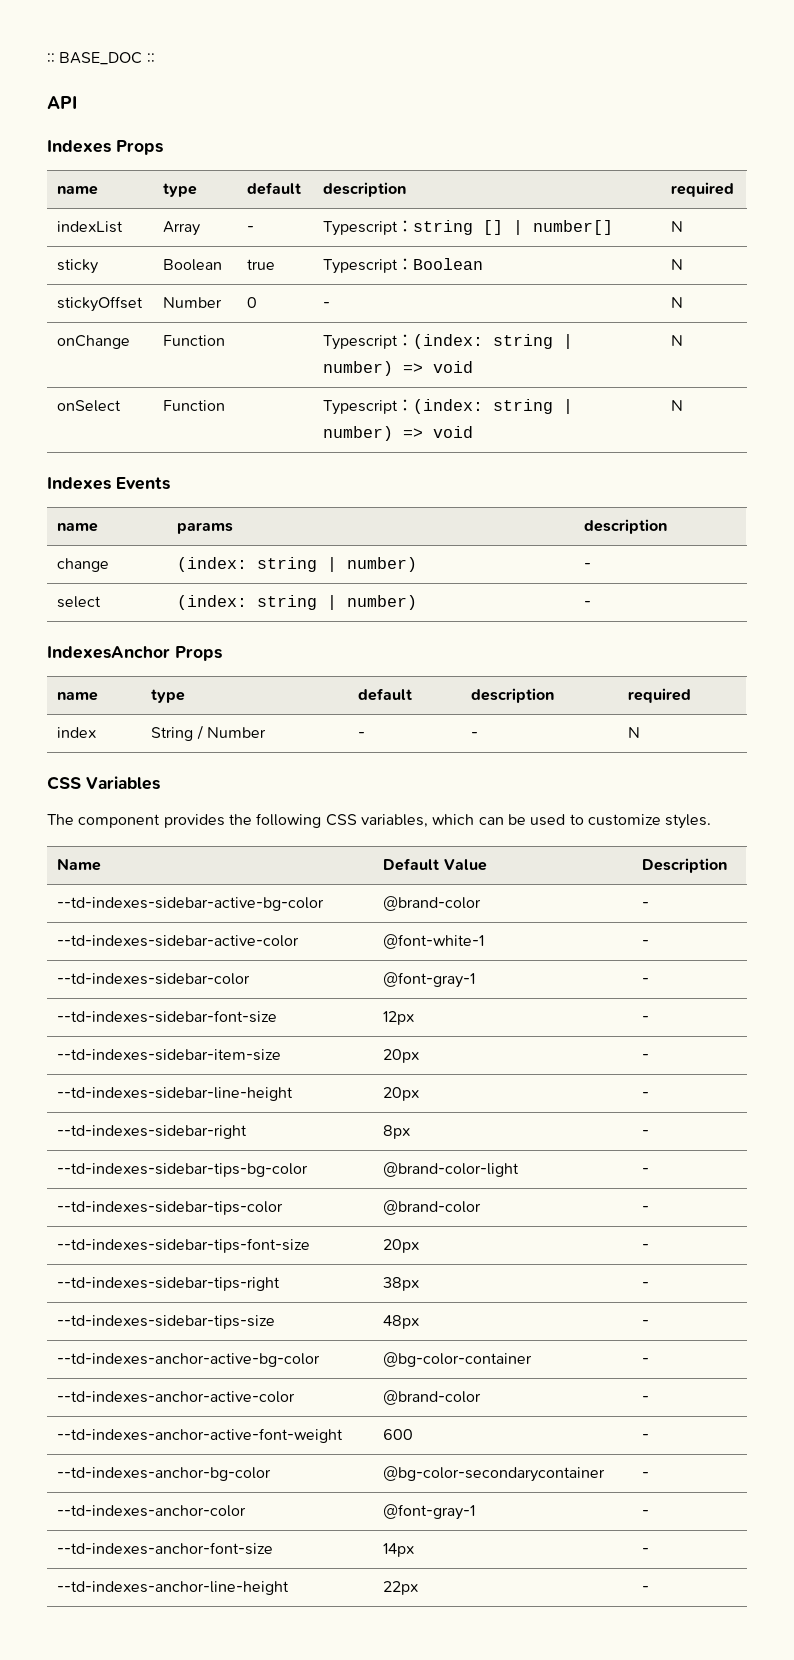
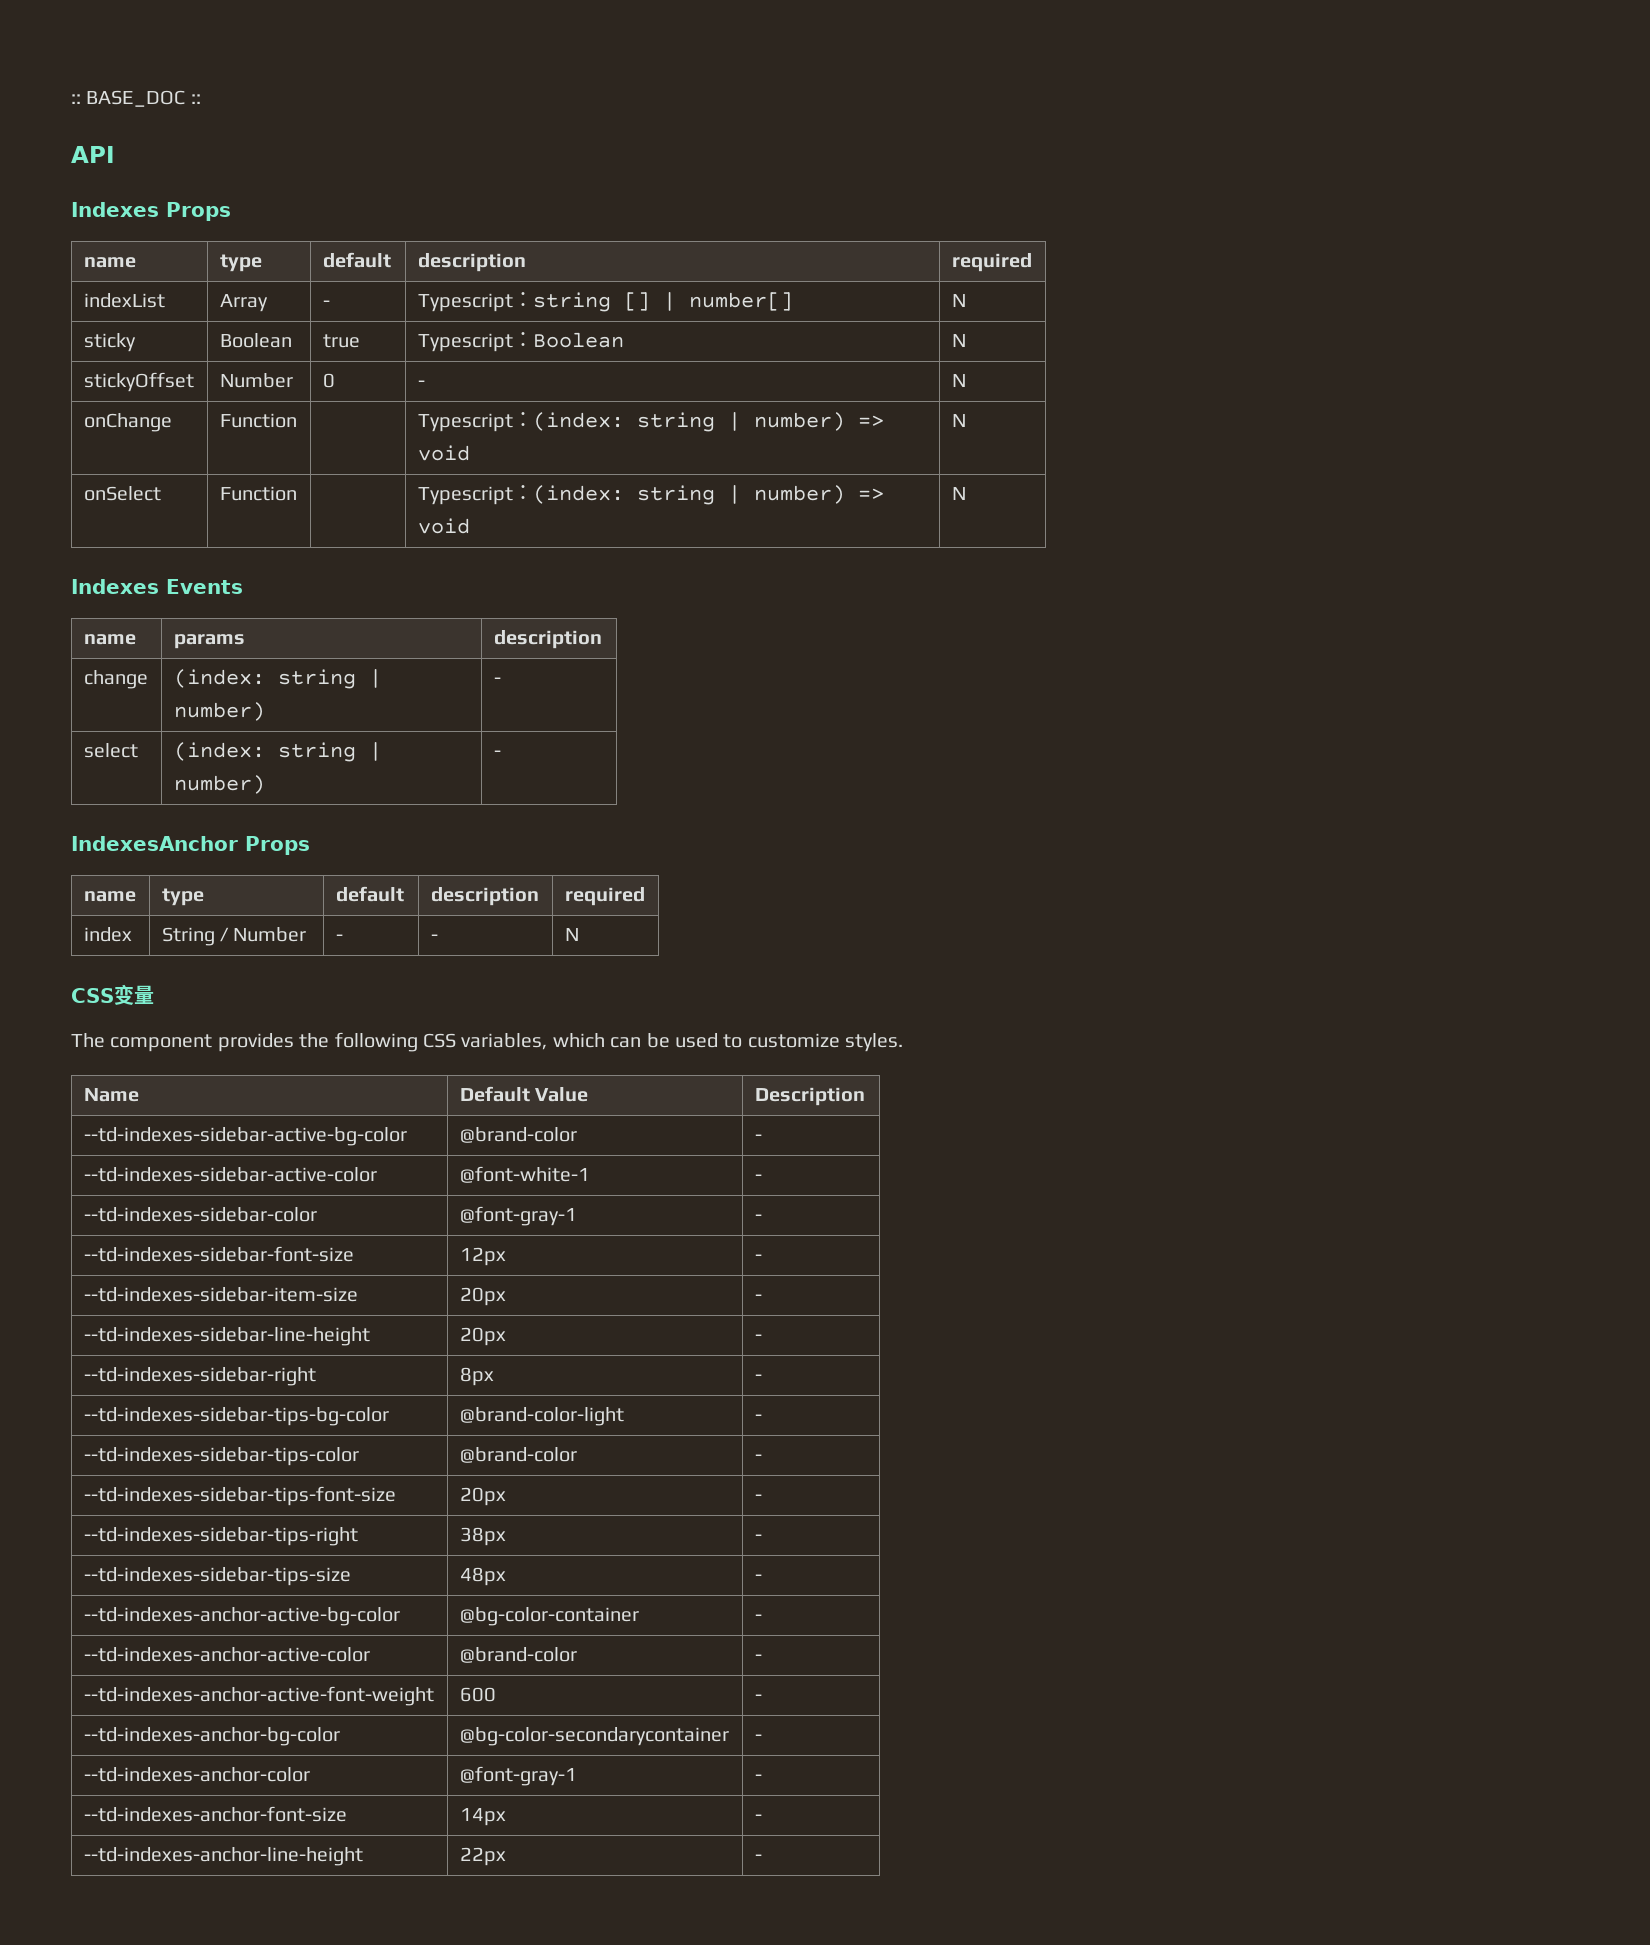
- CSS Variables
+ CSS变量

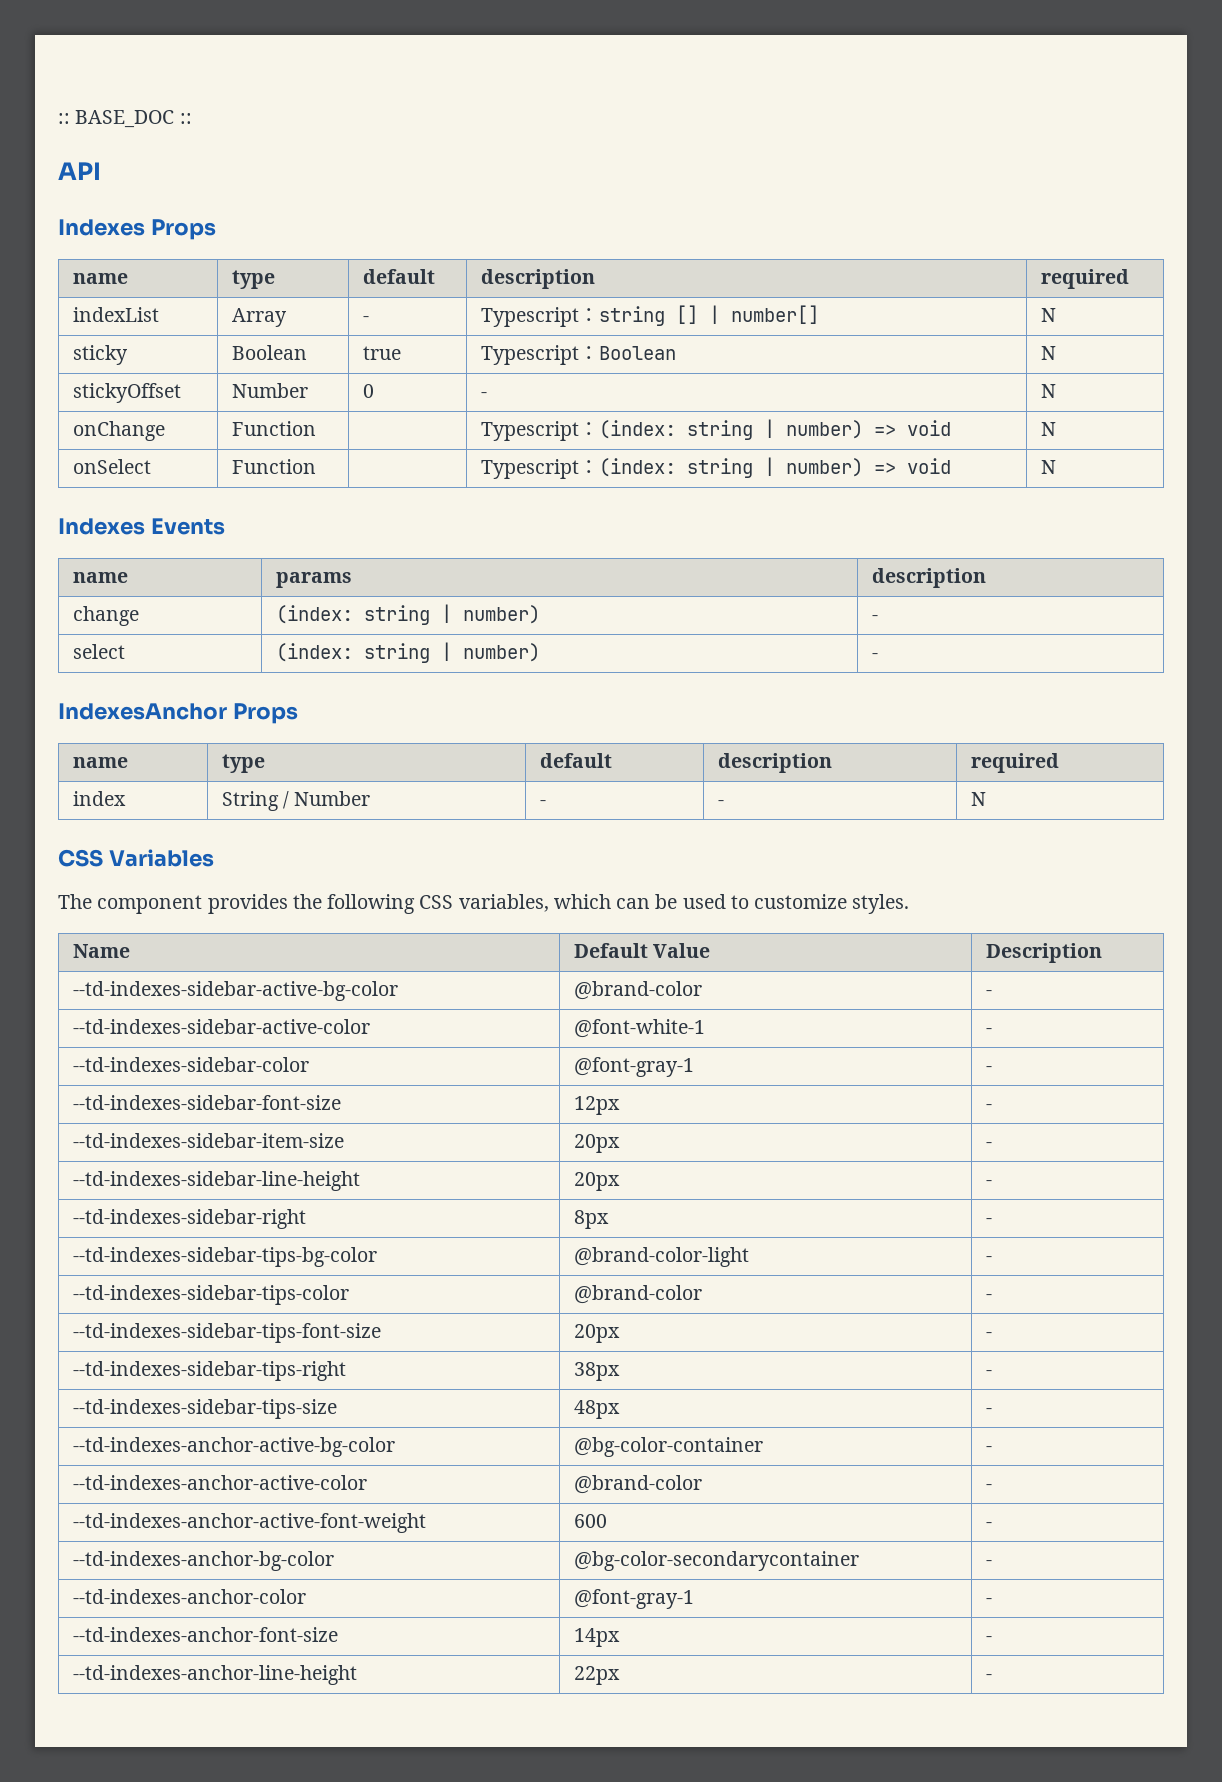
- CSS变量
+ CSS Variables

